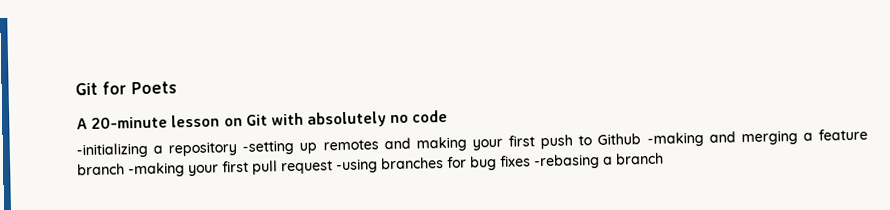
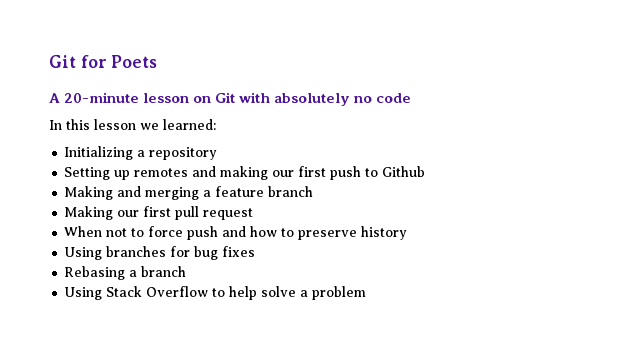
- -initializing a repository -setting up remotes and making your first push to Github -making and merging a feature branch -making your first pull request -using branches for bug fixes -rebasing a branch
+ In this lesson we learned:
+ Initializing a repository
+ Setting up remotes and making our first push to Github
+ Making and merging a feature branch
+ Making our first pull request
+ When not to force push and how to preserve history
+ Using branches for bug fixes
+ Rebasing a branch
+ Using Stack Overflow to help solve a problem

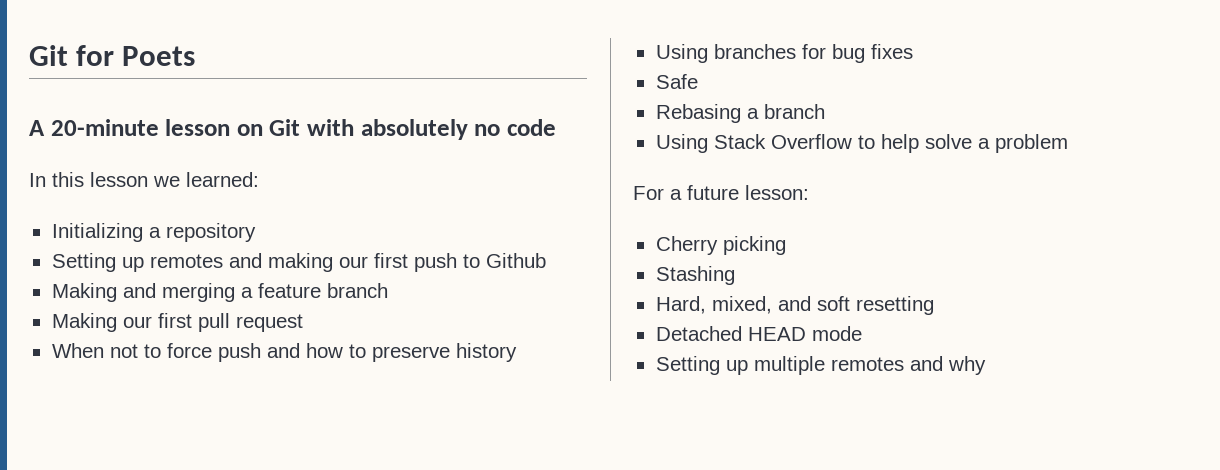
+ Safe
+ For a future lesson:
+ Cherry picking
+ Stashing
+ Hard, mixed, and soft resetting
+ Detached HEAD mode
+ Setting up multiple remotes and why

